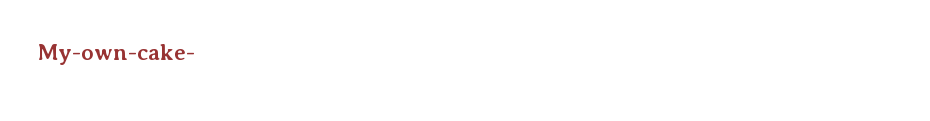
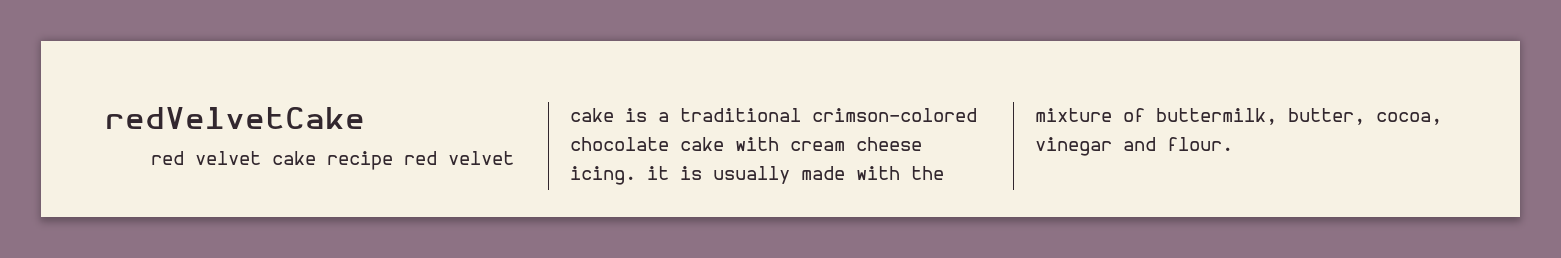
- My-own-cake-
+ redVelvetCake
+ red velvet cake recipe red velvet cake is a traditional crimson-colored chocolate cake with cream cheese icing. it is usually made with the mixture of buttermilk, butter, cocoa, vinegar and flour.

